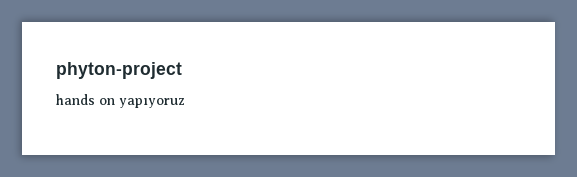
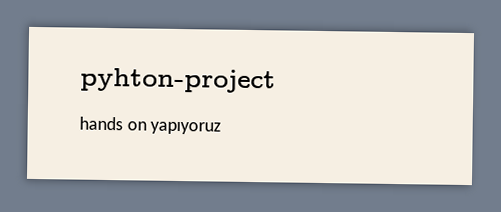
- phyton-project
+ pyhton-project

